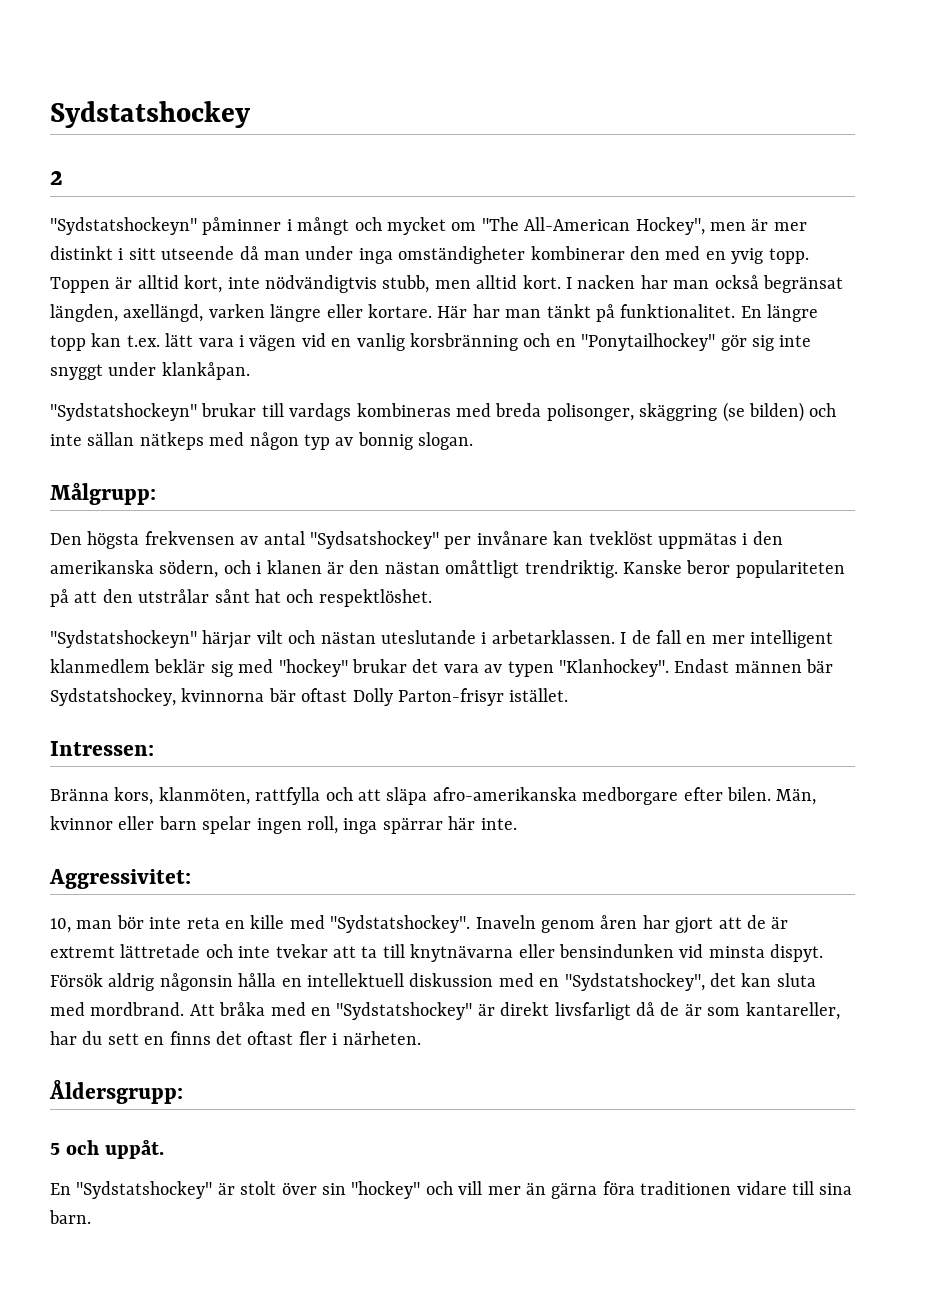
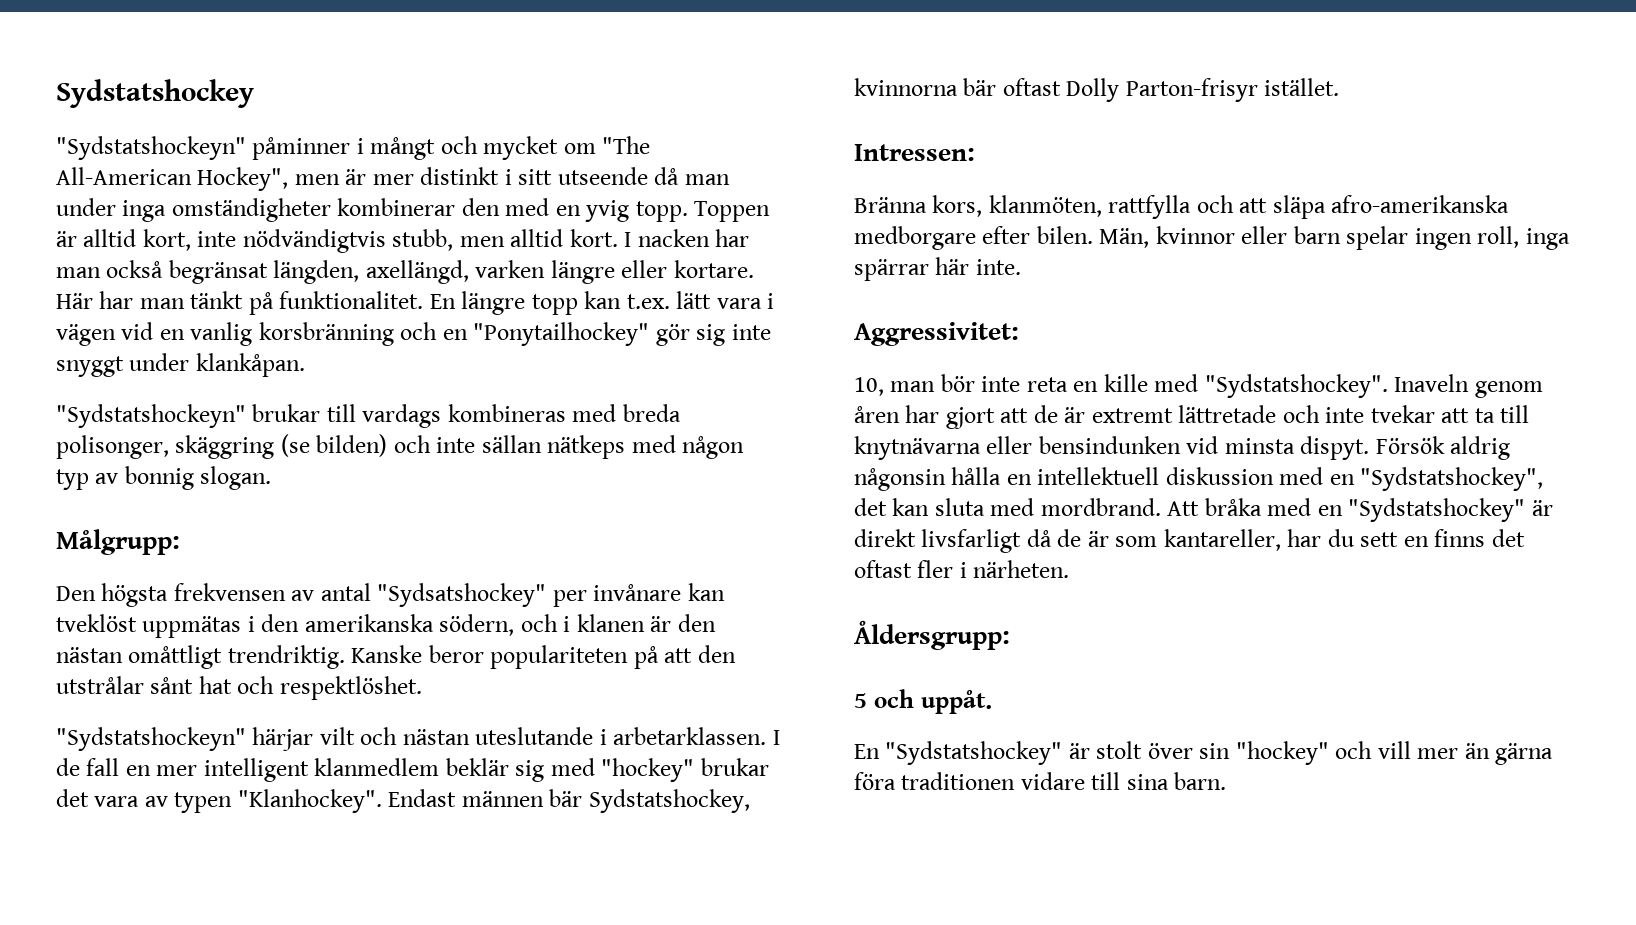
- 2

